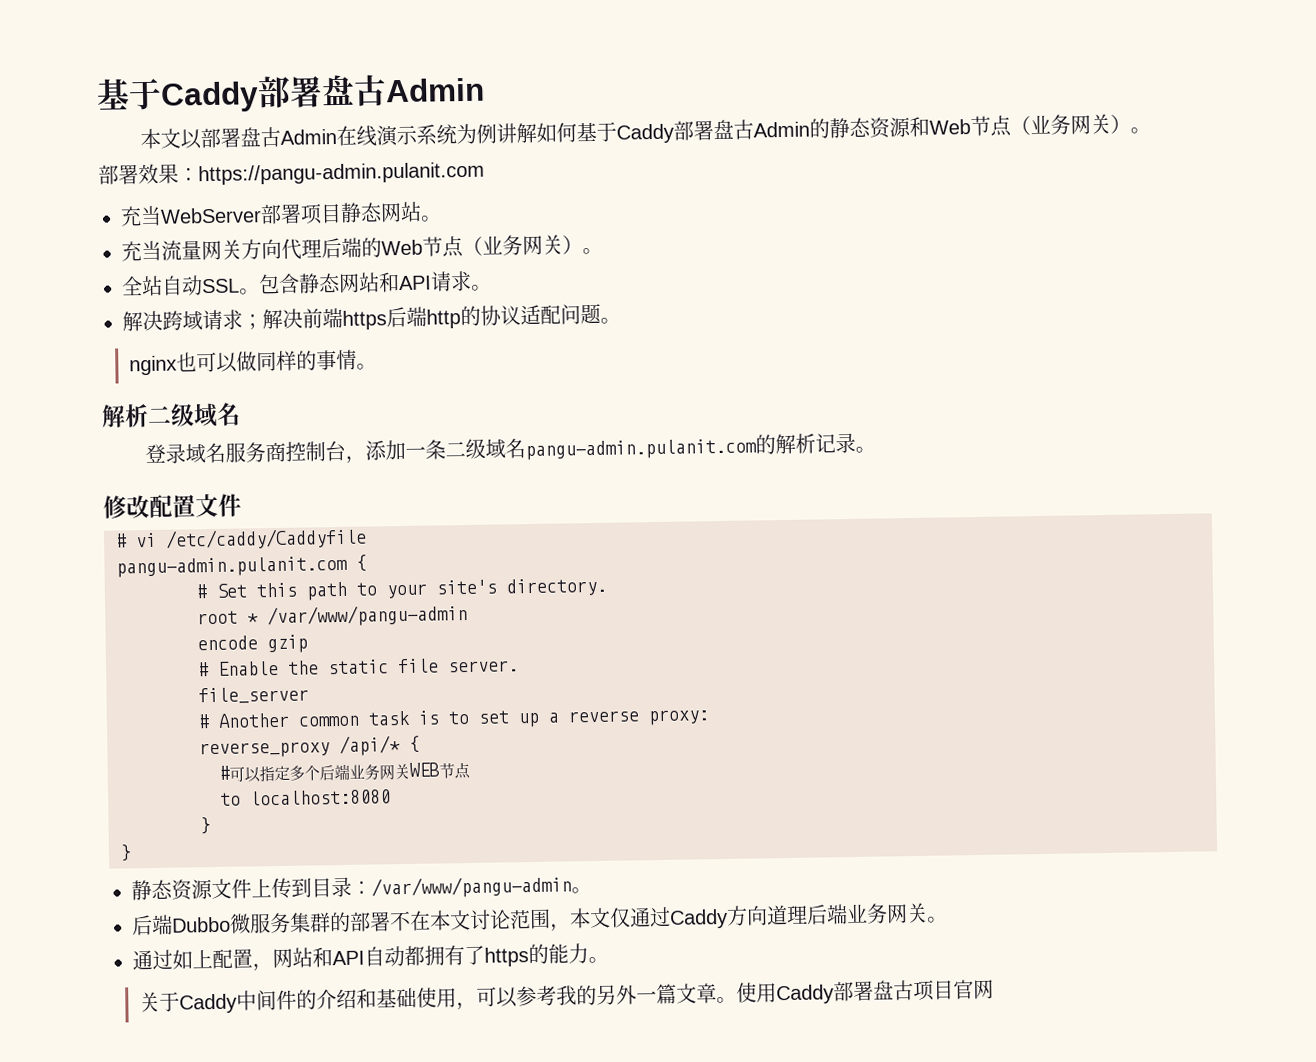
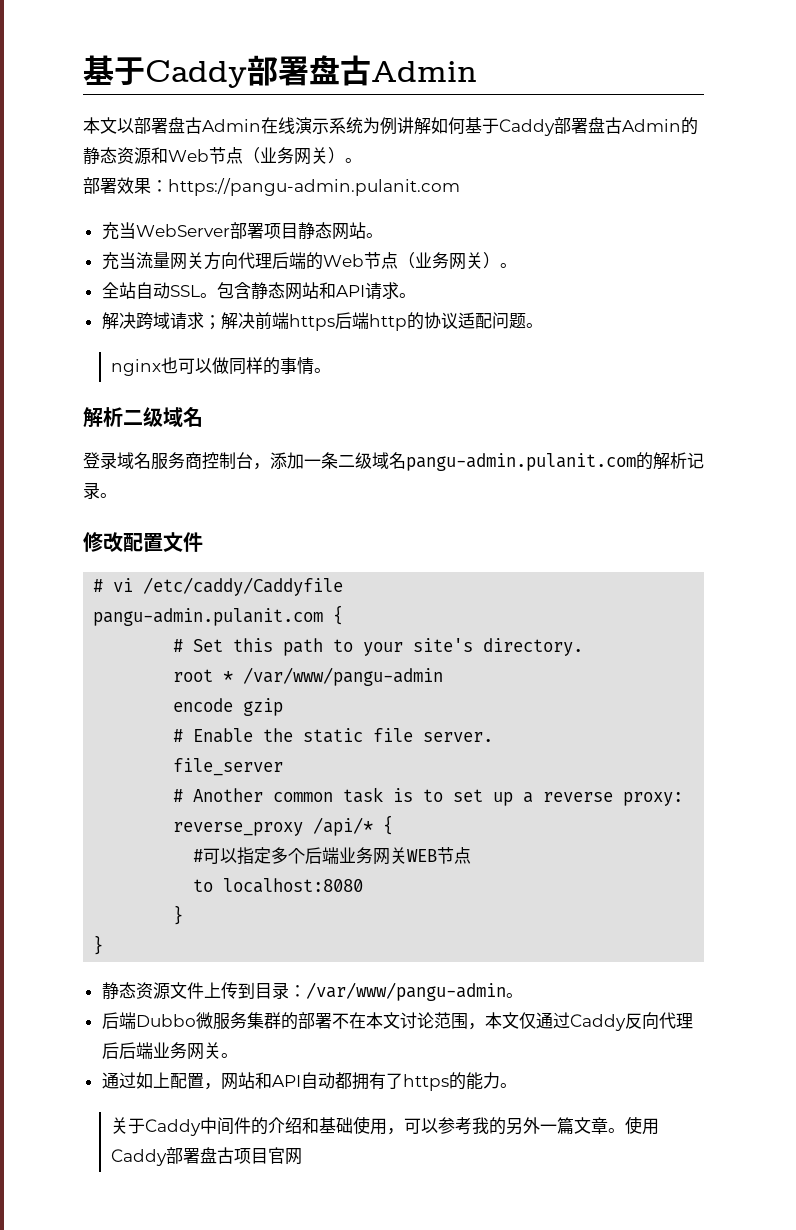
- 后端Dubbo微服务集群的部署不在本文讨论范围，本文仅通过Caddy方向道理后端业务网关。
+ 后端Dubbo微服务集群的部署不在本文讨论范围，本文仅通过Caddy反向代理后后端业务网关。

